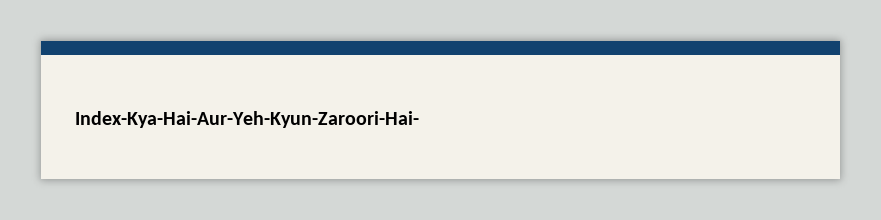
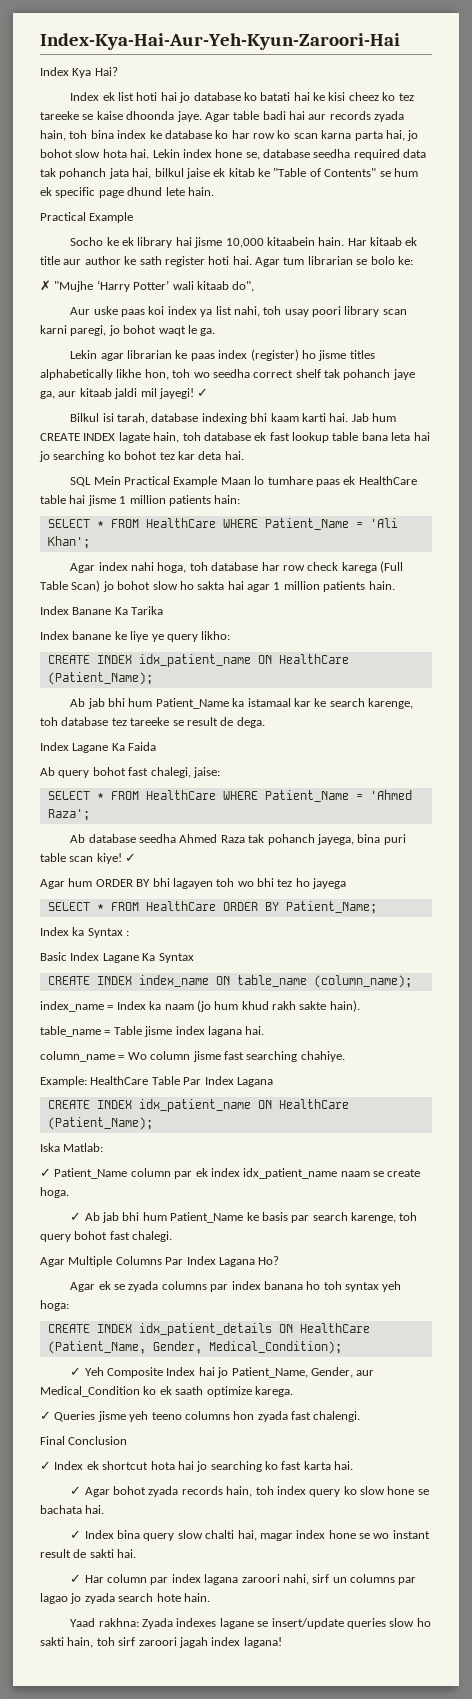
- Index-Kya-Hai-Aur-Yeh-Kyun-Zaroori-Hai-
+ Index-Kya-Hai-Aur-Yeh-Kyun-Zaroori-Hai
+ Index Kya Hai?
+ Index ek list hoti hai jo database ko batati hai ke kisi cheez ko tez tareeke se kaise dhoonda jaye. Agar table badi hai aur records zyada hain, toh bina index ke database ko har row ko scan karna parta hai, jo bohot slow hota hai. Lekin index hone se, database seedha required data tak pohanch jata hai, bilkul jaise ek kitab ke "Table of Contents" se hum ek specific page dhund lete hain.
+ Practical Example
+ Socho ke ek library hai jisme 10,000 kitaabein hain. Har kitaab ek title aur author ke sath register hoti hai. Agar tum librarian se bolo ke:
+ ✗ "Mujhe ‘Harry Potter’ wali kitaab do",
+ Aur uske paas koi index ya list nahi, toh usay poori library scan karni paregi, jo bohot waqt le ga.
+ Lekin agar librarian ke paas index (register) ho jisme titles alphabetically likhe hon, toh wo seedha correct shelf tak pohanch jaye ga, aur kitaab jaldi mil jayegi! ✓
+ Bilkul isi tarah, database indexing bhi kaam karti hai. Jab hum CREATE INDEX lagate hain, toh database ek fast lookup table bana leta hai jo searching ko bohot tez kar deta hai.
+ SQL Mein Practical Example Maan lo tumhare paas ek HealthCare table hai jisme 1 million patients hain:
+ SELECT * FROM HealthCare WHERE Patient_Name = 'Ali Khan';
+ Agar index nahi hoga, toh database har row check karega (Full Table Scan) jo bohot slow ho sakta hai agar 1 million patients hain.
+ Index Banane Ka Tarika
+ Index banane ke liye ye query likho:
+ CREATE INDEX idx_patient_name ON HealthCare (Patient_Name);
+ Ab jab bhi hum Patient_Name ka istamaal kar ke search karenge, toh database tez tareeke se result de dega.
+ Index Lagane Ka Faida
+ Ab query bohot fast chalegi, jaise:
+ SELECT * FROM HealthCare WHERE Patient_Name = 'Ahmed Raza';
+ Ab database seedha Ahmed Raza tak pohanch jayega, bina puri table scan kiye! ✓
+ Agar hum ORDER BY bhi lagayen toh wo bhi tez ho jayega
+ SELECT * FROM HealthCare ORDER BY Patient_Name;
+ Index ka Syntax :
+ Basic Index Lagane Ka Syntax
+ CREATE INDEX index_name ON table_name (column_name);
+ index_name = Index ka naam (jo hum khud rakh sakte hain).
+ table_name = Table jisme index lagana hai.
+ column_name = Wo column jisme fast searching chahiye.
+ Example: HealthCare Table Par Index Lagana
+ CREATE INDEX idx_patient_name ON HealthCare (Patient_Name);
+ Iska Matlab:
+ ✓ Patient_Name column par ek index idx_patient_name naam se create hoga.
+ ✓ Ab jab bhi hum Patient_Name ke basis par search karenge, toh query bohot fast chalegi.
+ Agar Multiple Columns Par Index Lagana Ho?
+ Agar ek se zyada columns par index banana ho toh syntax yeh hoga:
+ CREATE INDEX idx_patient_details ON HealthCare (Patient_Name, Gender, Medical_Condition);
+ ✓ Yeh Composite Index hai jo Patient_Name, Gender, aur Medical_Condition ko ek saath optimize karega.
+ ✓ Queries jisme yeh teeno columns hon zyada fast chalengi.
+ Final Conclusion
+ ✓ Index ek shortcut hota hai jo searching ko fast karta hai.
+ ✓ Agar bohot zyada records hain, toh index query ko slow hone se bachata hai.
+ ✓ Index bina query slow chalti hai, magar index hone se wo instant result de sakti hai.
+ ✓ Har column par index lagana zaroori nahi, sirf un columns par lagao jo zyada search hote hain.
+ Yaad rakhna: Zyada indexes lagane se insert/update queries slow ho sakti hain, toh sirf zaroori jagah index lagana!

